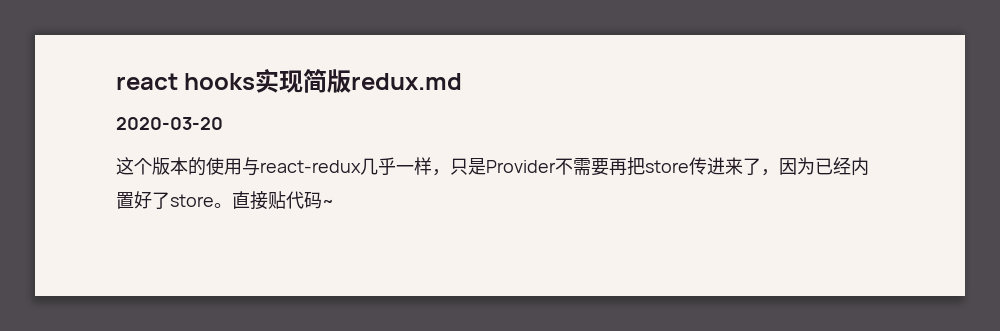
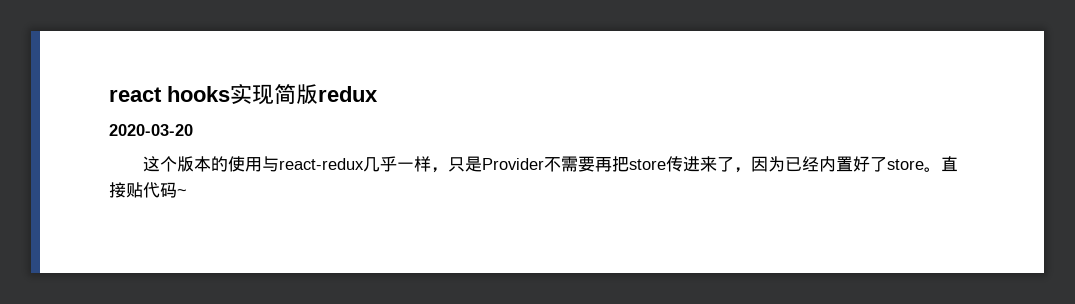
- react hooks实现简版redux.md
+ react hooks实现简版redux

